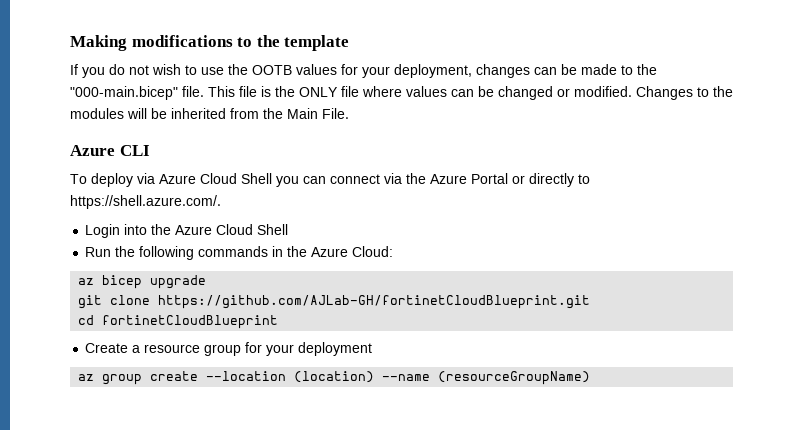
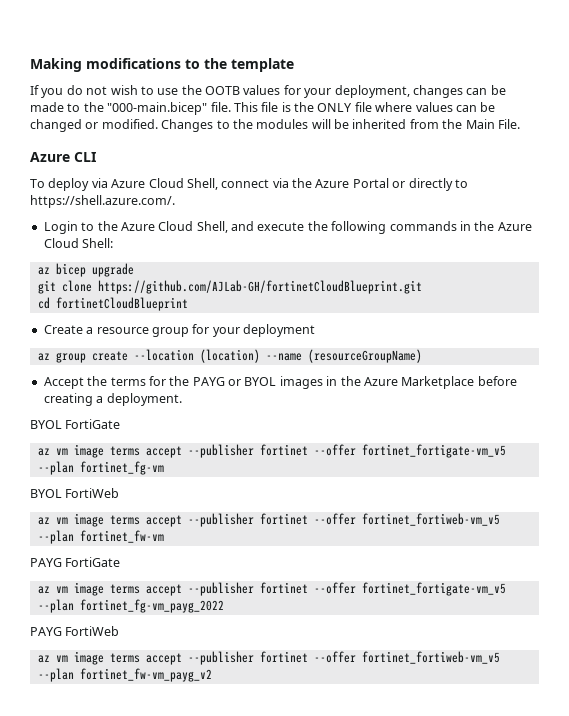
- To deploy via Azure Cloud Shell you can connect via the Azure Portal or directly to https://shell.azure.com/.
+ To deploy via Azure Cloud Shell, connect via the Azure Portal or directly to https://shell.azure.com/.
- Login into the Azure Cloud Shell
- Run the following commands in the Azure Cloud:
+ Login to the Azure Cloud Shell, and execute the following commands in the Azure Cloud Shell:
+ Accept the terms for the PAYG or BYOL images in the Azure Marketplace before creating a deployment.
+ BYOL FortiGate
+ az vm image terms accept --publisher fortinet --offer fortinet_fortigate-vm_v5 --plan fortinet_fg-vm
+ BYOL FortiWeb
+ az vm image terms accept --publisher fortinet --offer fortinet_fortiweb-vm_v5 --plan fortinet_fw-vm
+ PAYG FortiGate
+ az vm image terms accept --publisher fortinet --offer fortinet_fortigate-vm_v5 --plan fortinet_fg-vm_payg_2022
+ PAYG FortiWeb
+ az vm image terms accept --publisher fortinet --offer fortinet_fortiweb-vm_v5 --plan fortinet_fw-vm_payg_v2

